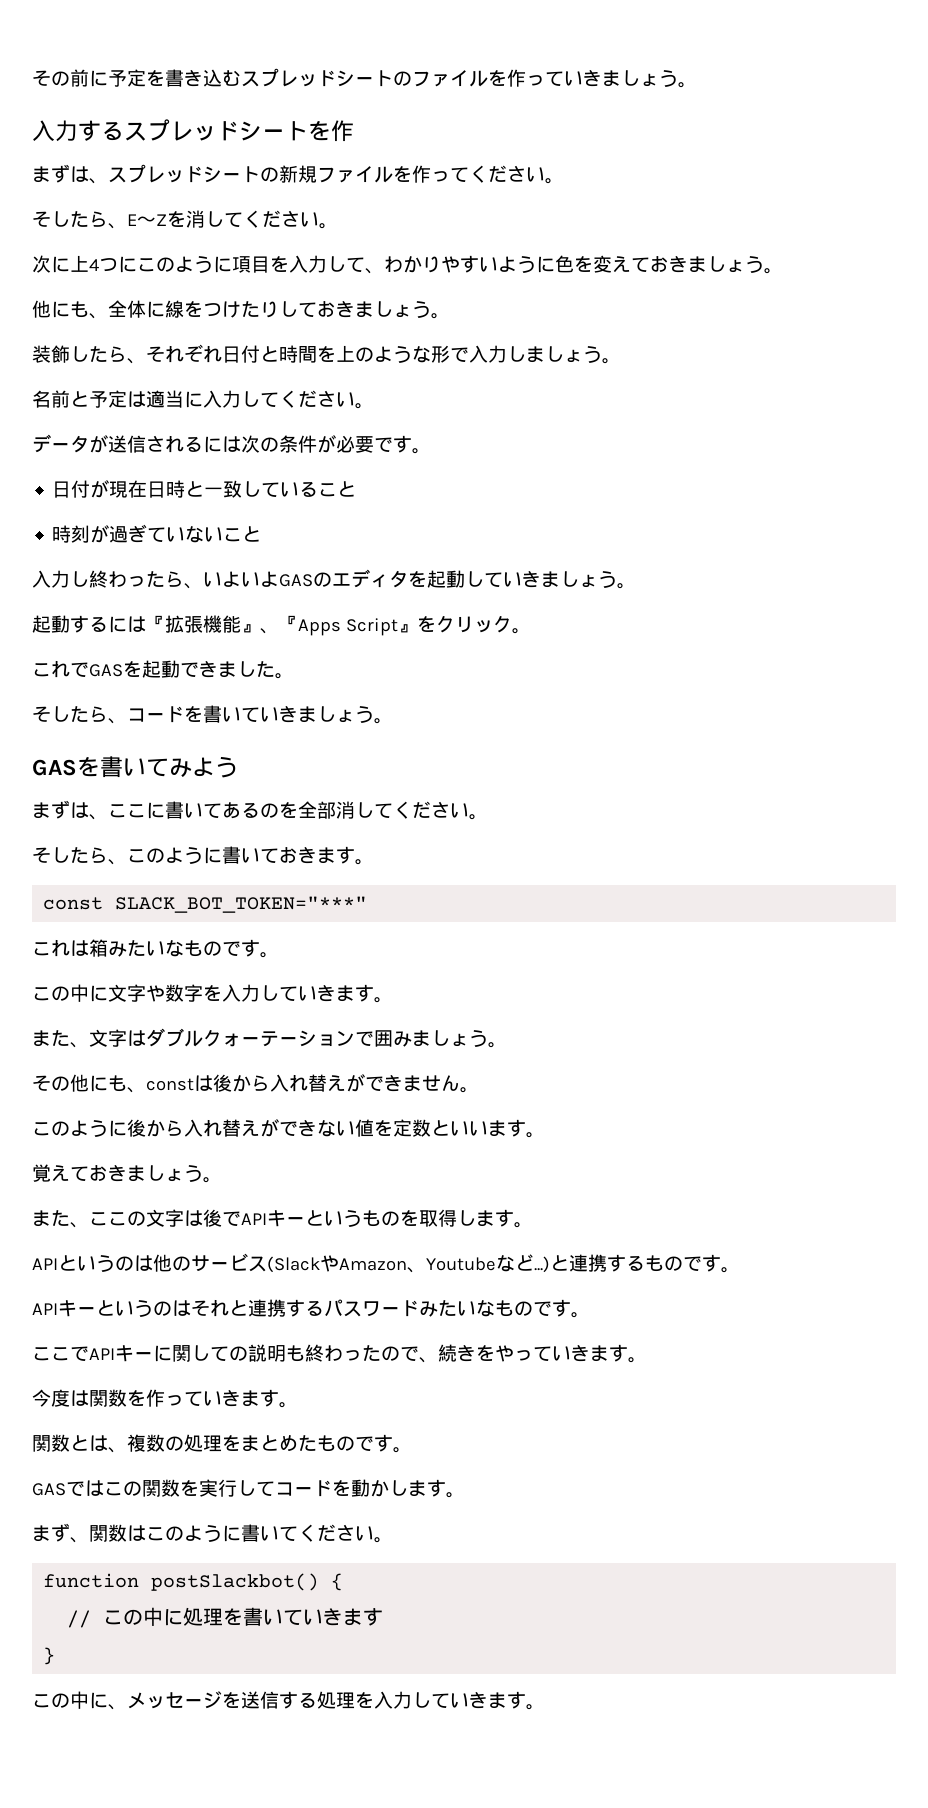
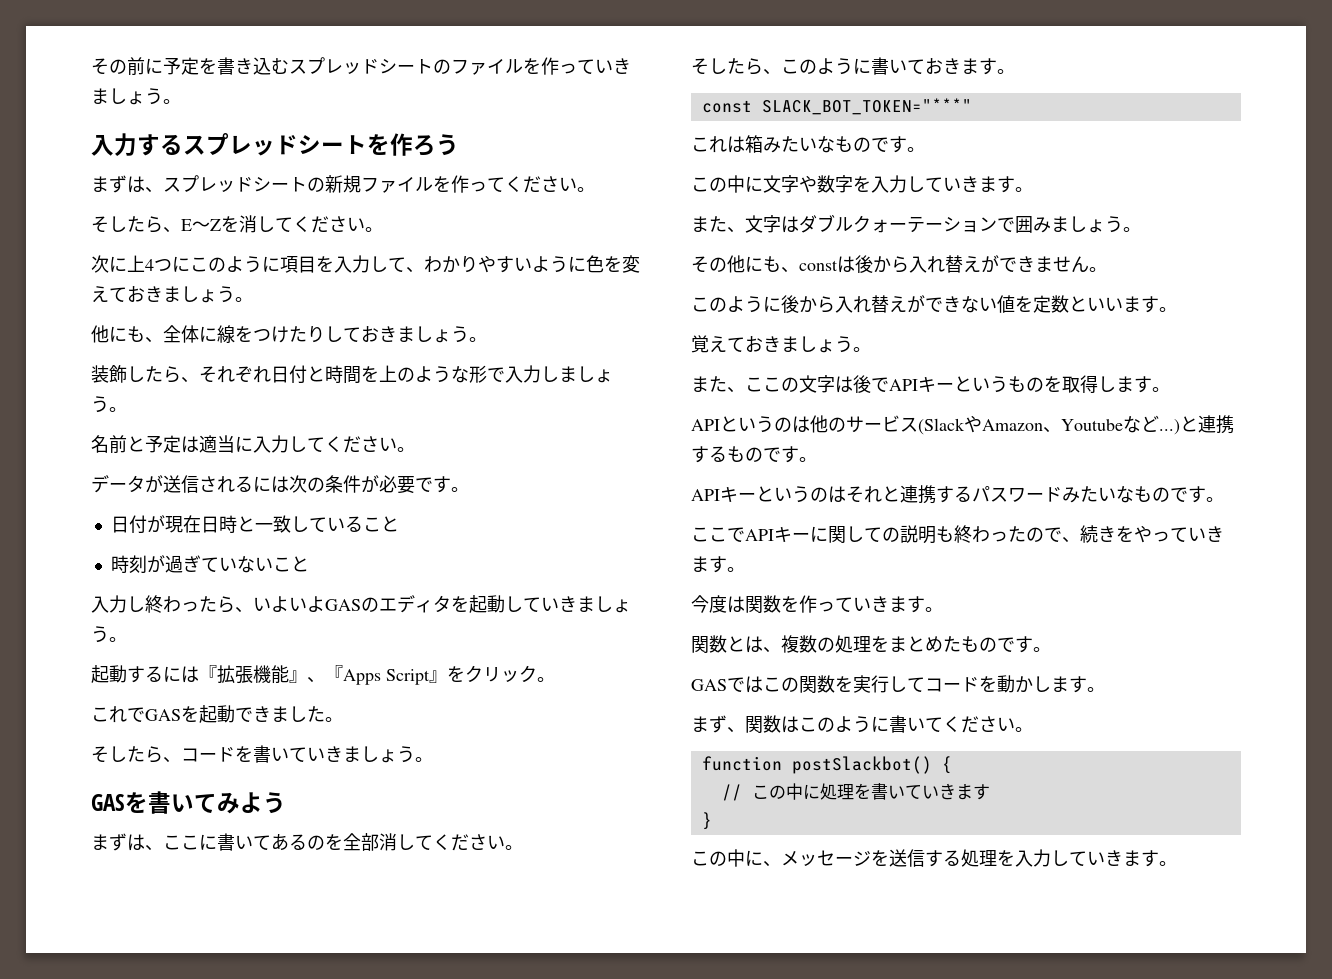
- 入力するスプレッドシートを作
+ 入力するスプレッドシートを作ろう

